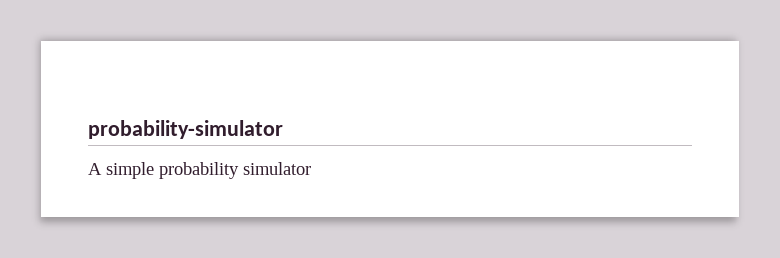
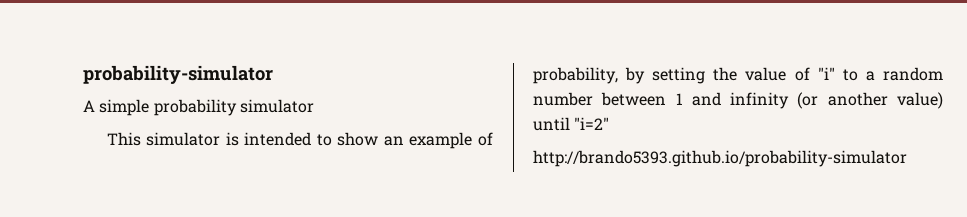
+ This simulator is intended to show an example of probability, by setting the value of "i" to a random number between 1 and infinity (or another value) until "i=2"
+ http://brando5393.github.io/probability-simulator

